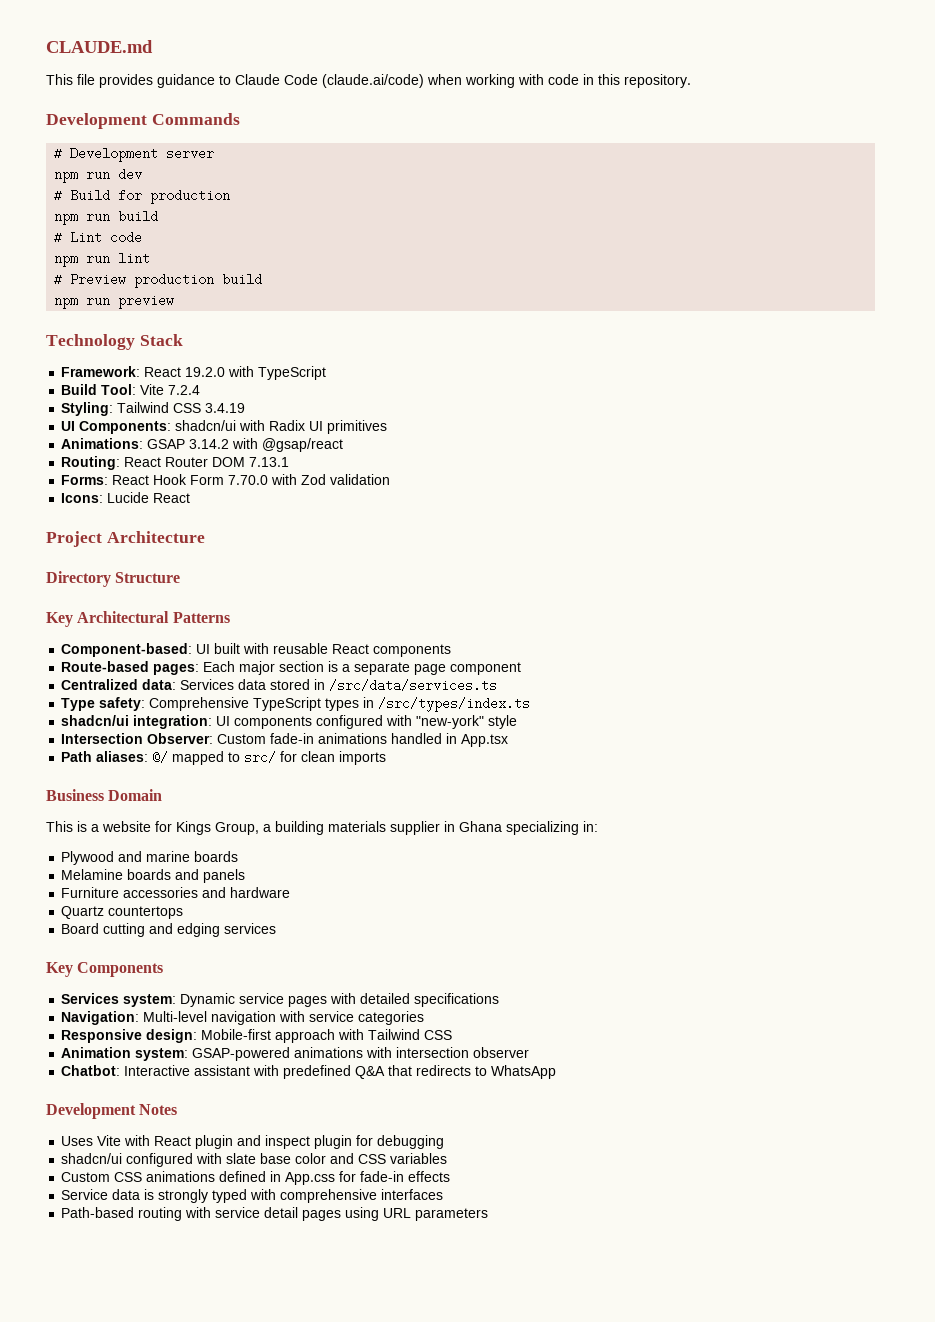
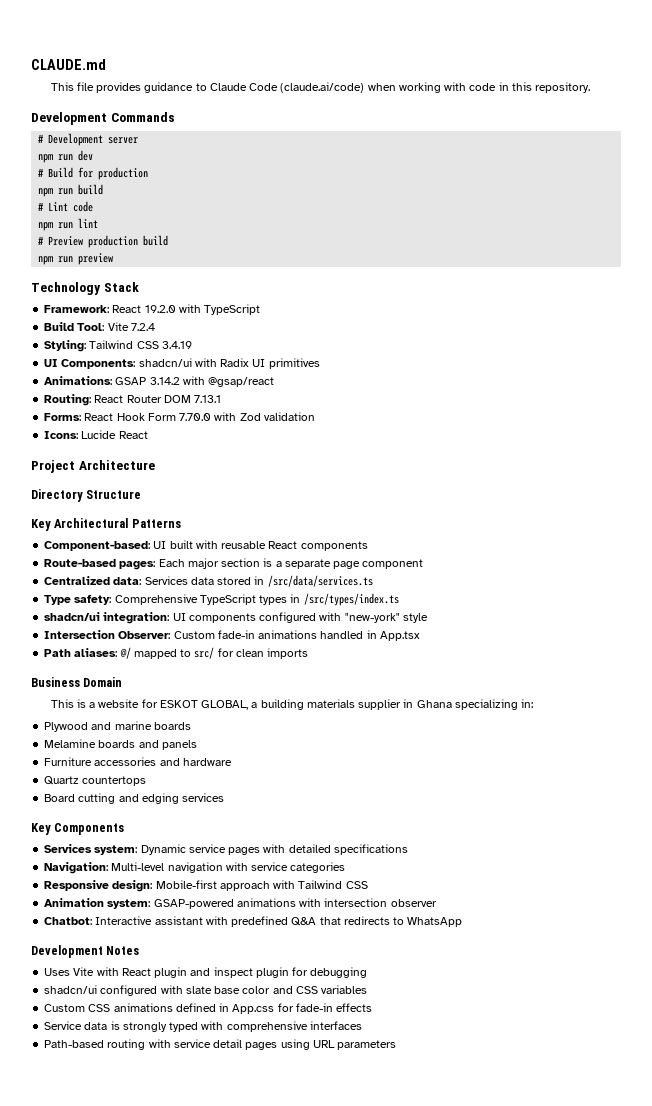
- This is a website for Kings Group, a building materials supplier in Ghana specializing in:
+ This is a website for ESKOT GLOBAL, a building materials supplier in Ghana specializing in:

